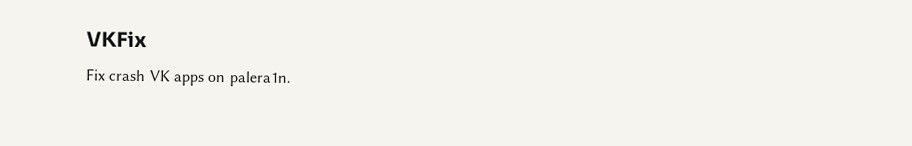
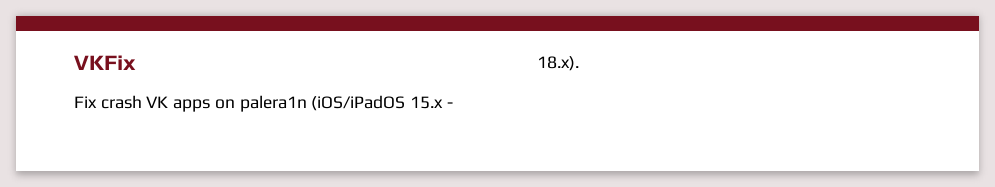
- Fix crash VK apps on palera1n.
+ Fix crash VK apps on palera1n (iOS/iPadOS 15.x - 18.x).

